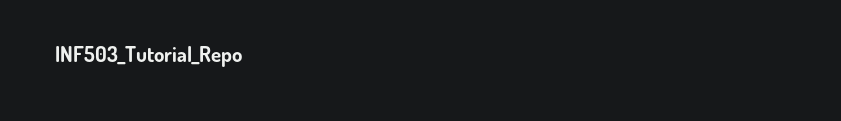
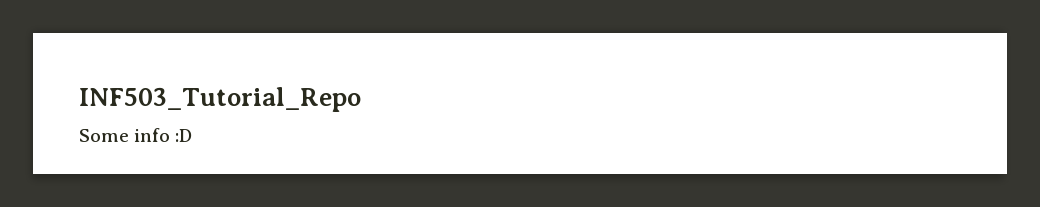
+ Some info :D

